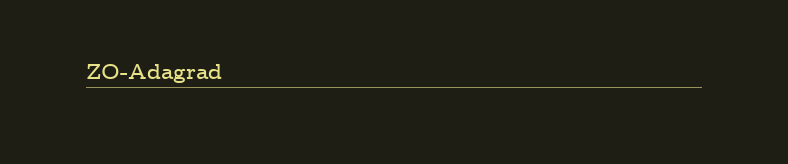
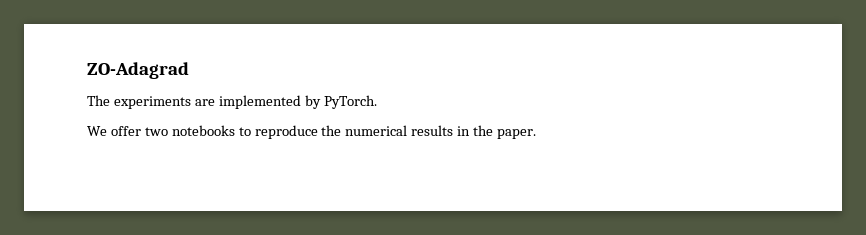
+ The experiments are implemented by PyTorch.
+ We offer two notebooks to reproduce the numerical results in the paper.

